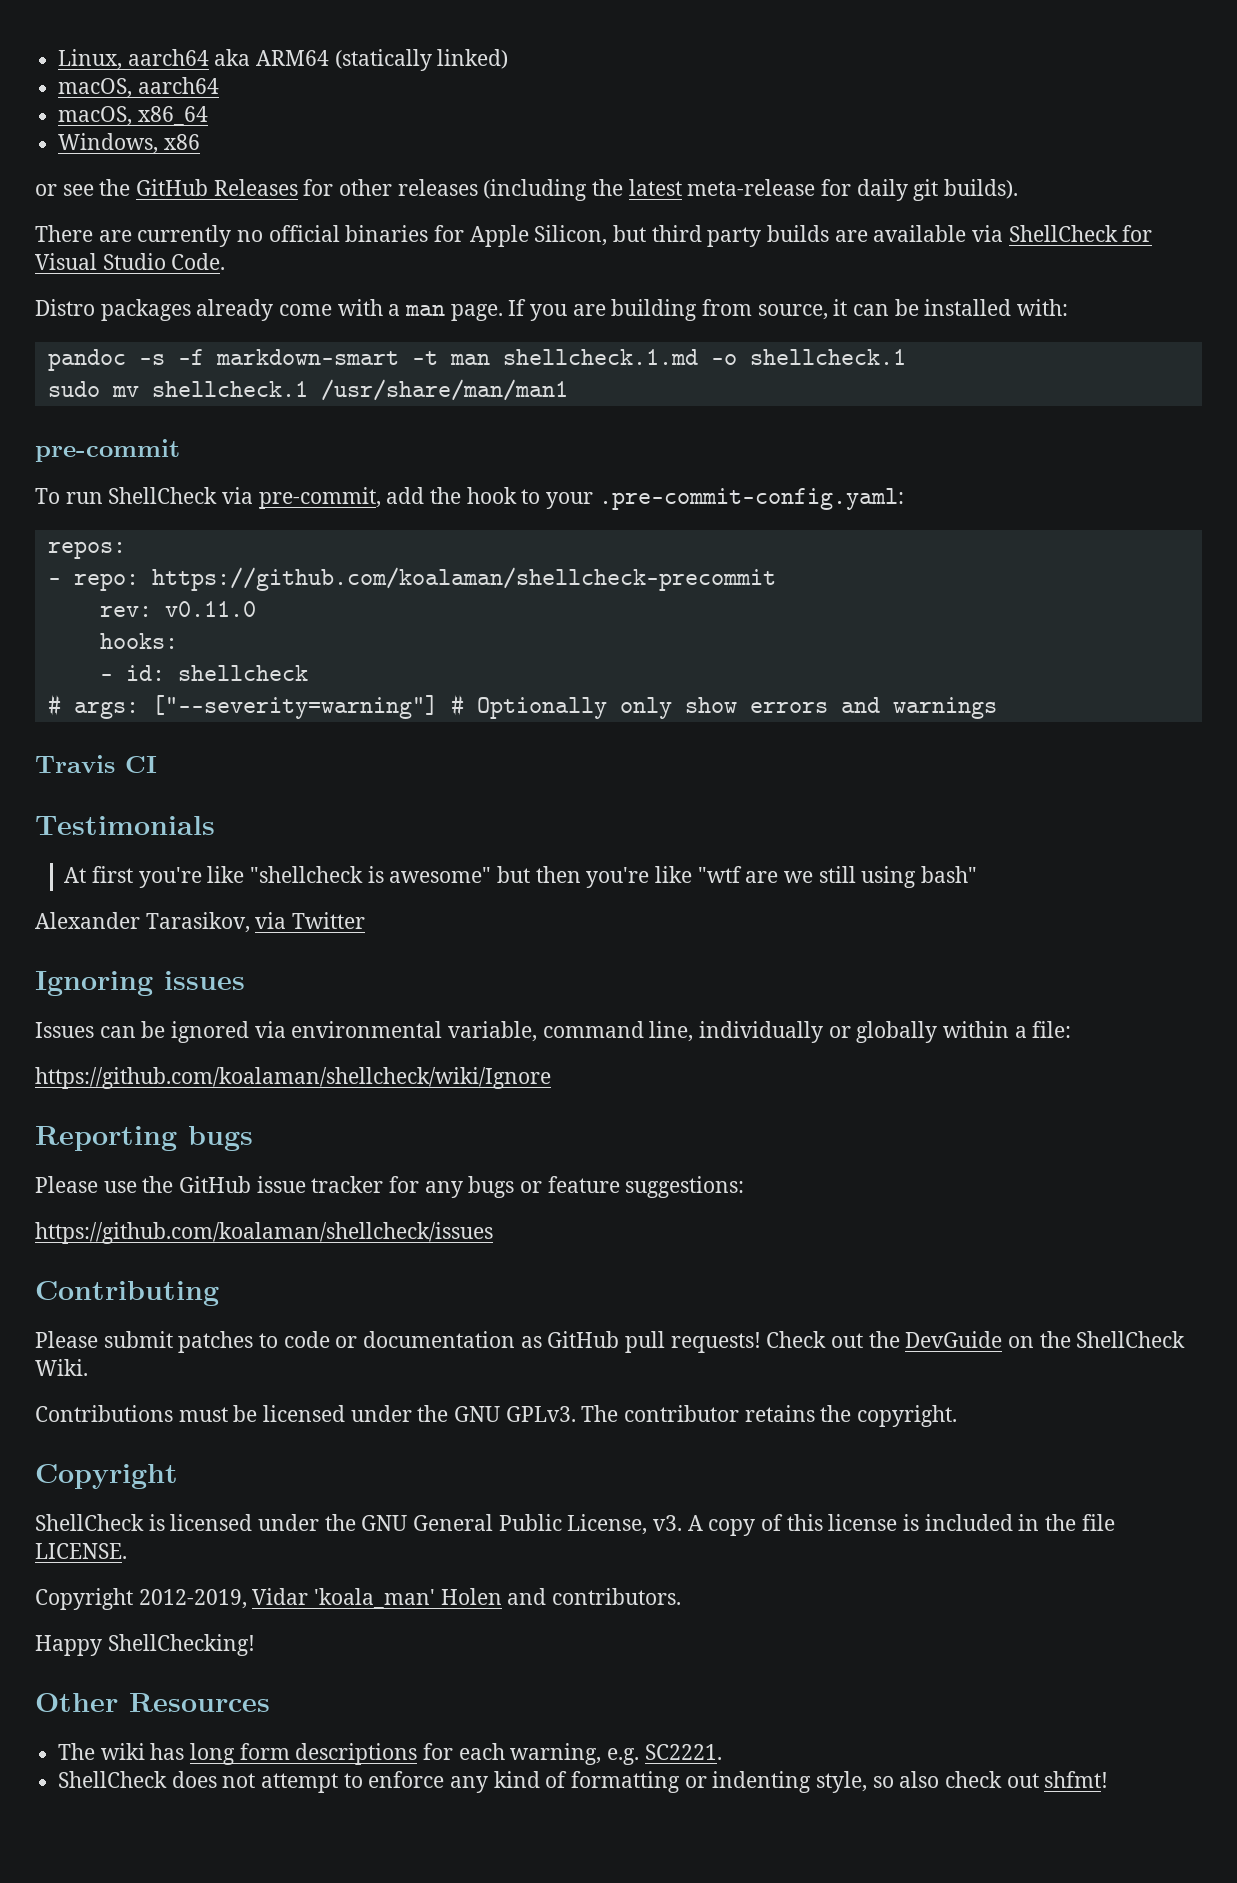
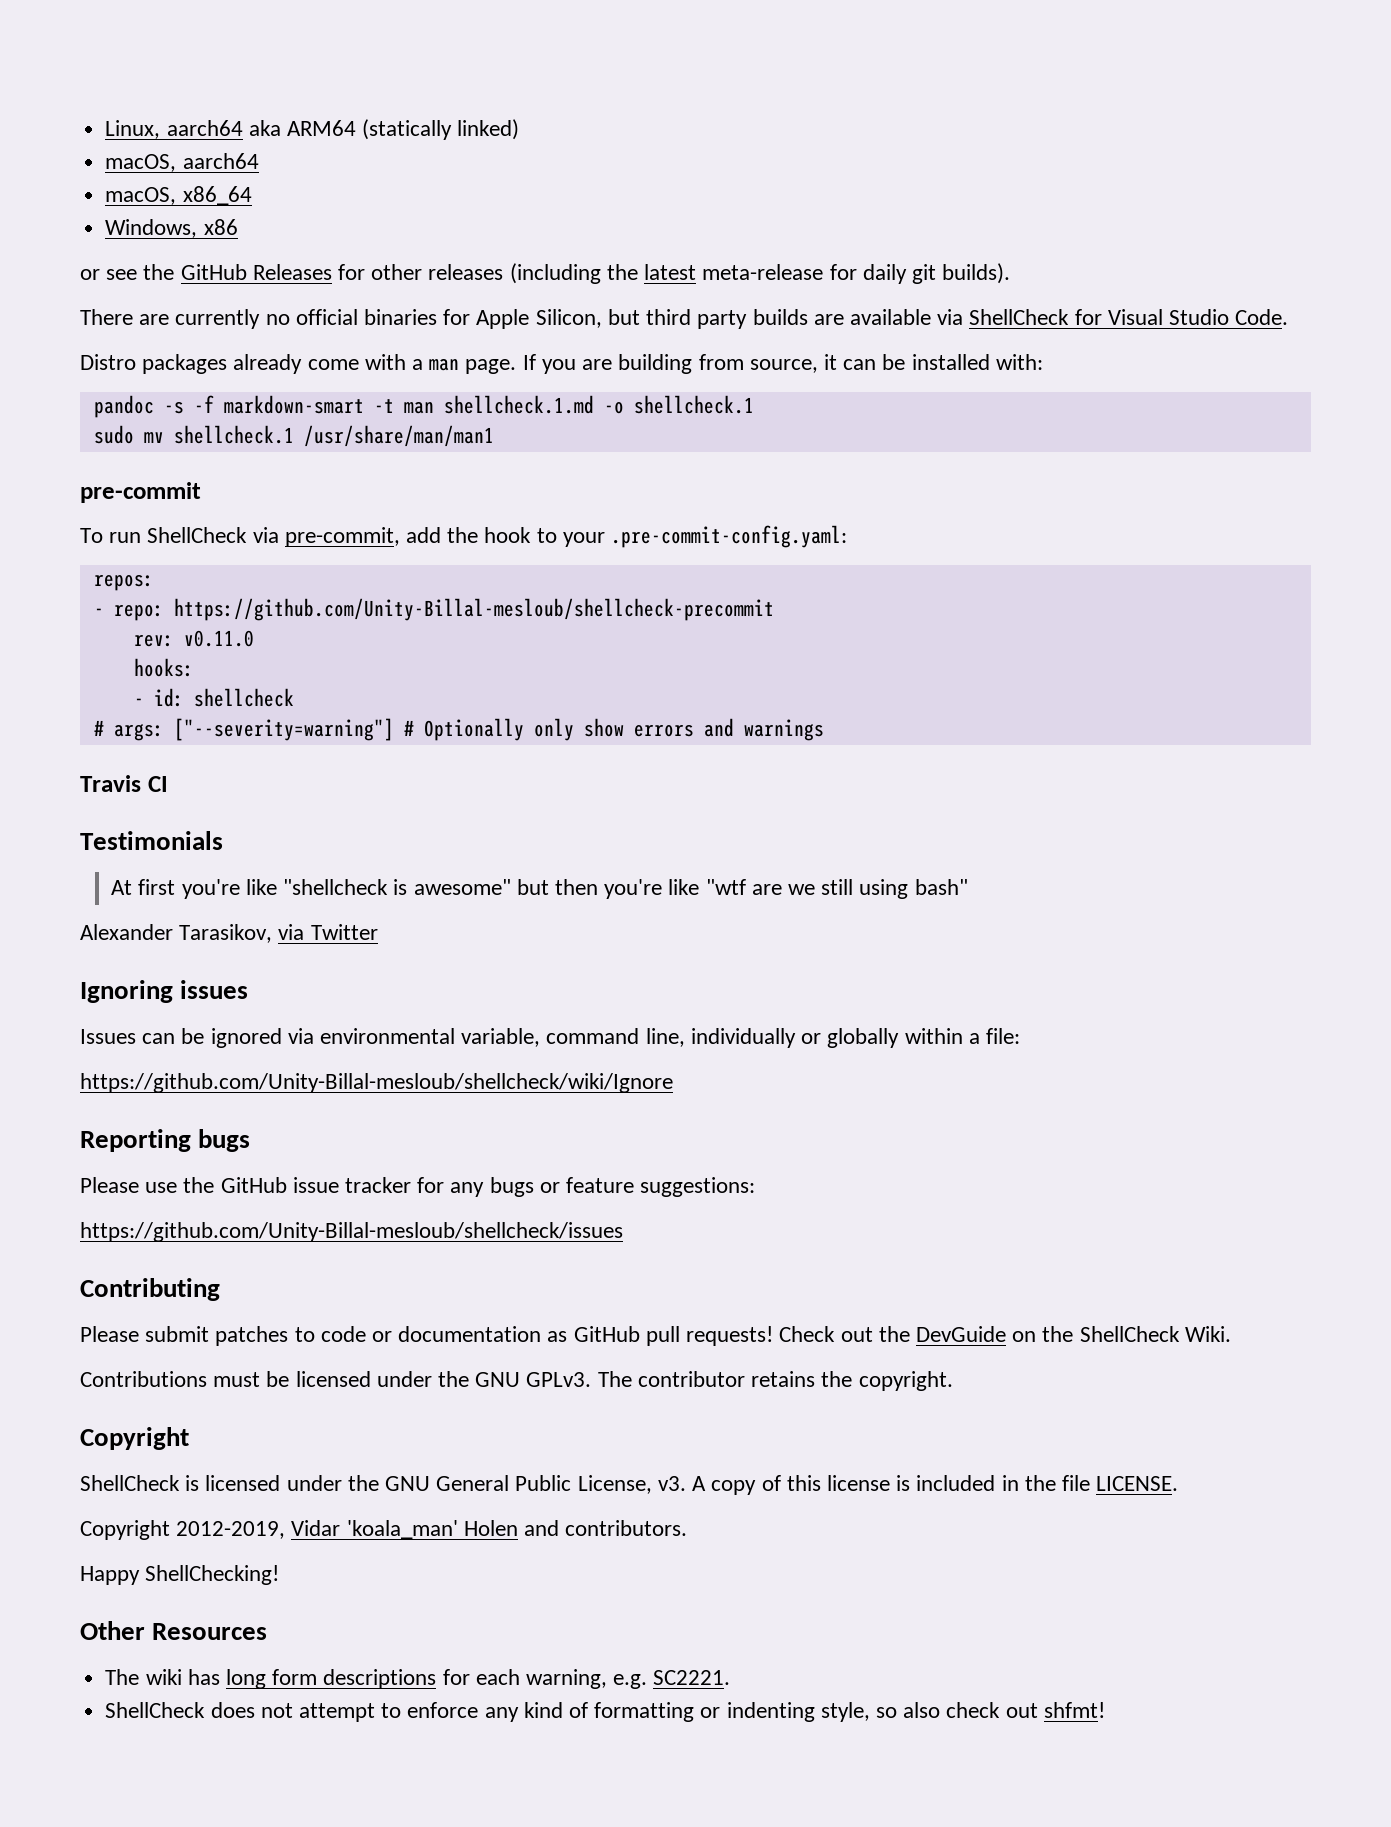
- - repo: https://github.com/koalaman/shellcheck-precommit
+ - repo: https://github.com/Unity-Billal-mesloub/shellcheck-precommit
- https://github.com/koalaman/shellcheck/wiki/Ignore
+ https://github.com/Unity-Billal-mesloub/shellcheck/wiki/Ignore
- https://github.com/koalaman/shellcheck/issues
+ https://github.com/Unity-Billal-mesloub/shellcheck/issues

